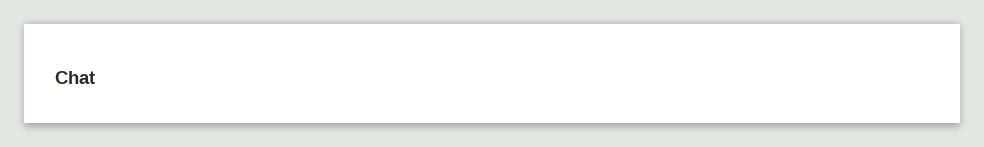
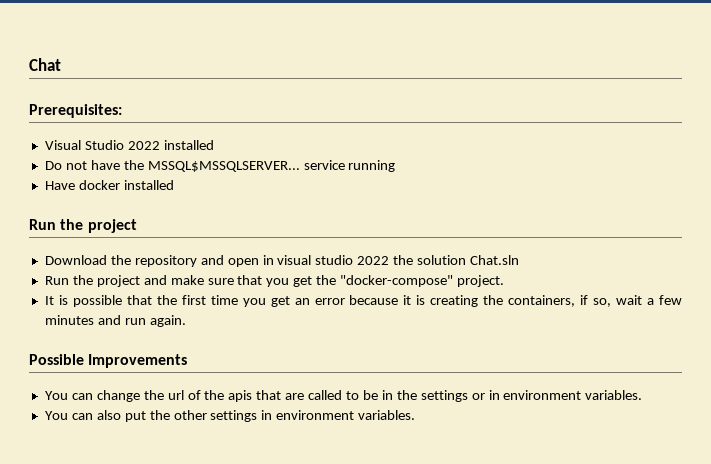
+ Prerequisites:
+ Visual Studio 2022 installed
+ Do not have the MSSQL$MSSQLSERVER... service running
+ Have docker installed
+ Run the project
+ Download the repository and open in visual studio 2022 the solution Chat.sln
+ Run the project and make sure that you get the "docker-compose" project.
+ It is possible that the first time you get an error because it is creating the containers, if so, wait a few minutes and run again.
+ Possible Improvements
+ You can change the url of the apis that are called to be in the settings or in environment variables.
+ You can also put the other settings in environment variables.

